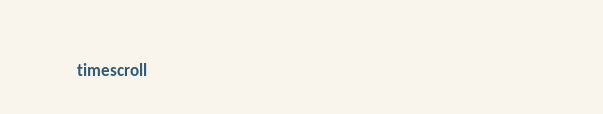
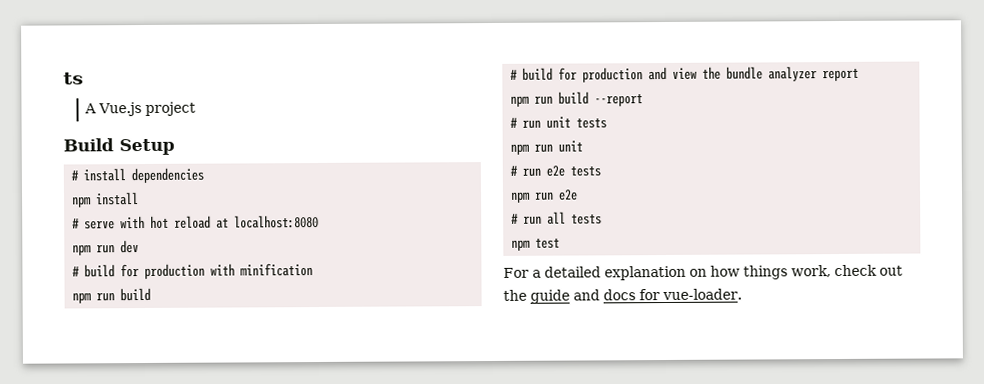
- timescroll
+ ts
+ A Vue.js project
+ Build Setup
+ # install dependencies
+ npm install
+ # serve with hot reload at localhost:8080
+ npm run dev
+ # build for production with minification
+ npm run build
+ # build for production and view the bundle analyzer report
+ npm run build --report
+ # run unit tests
+ npm run unit
+ # run e2e tests
+ npm run e2e
+ # run all tests
+ npm test
+ For a detailed explanation on how things work, check out the guide and docs for vue-loader.

